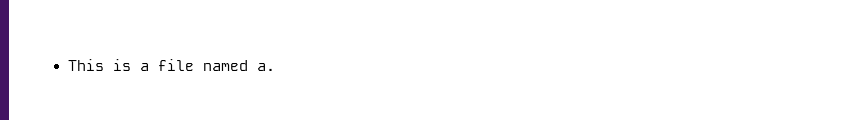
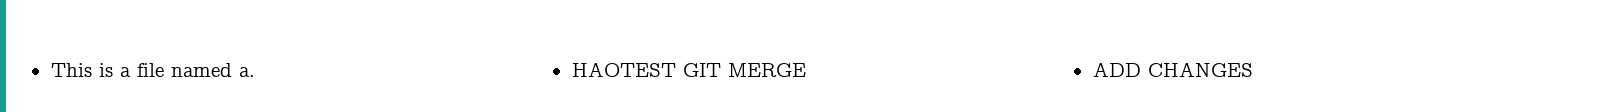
+ HAOTEST GIT MERGE
+ ADD CHANGES

